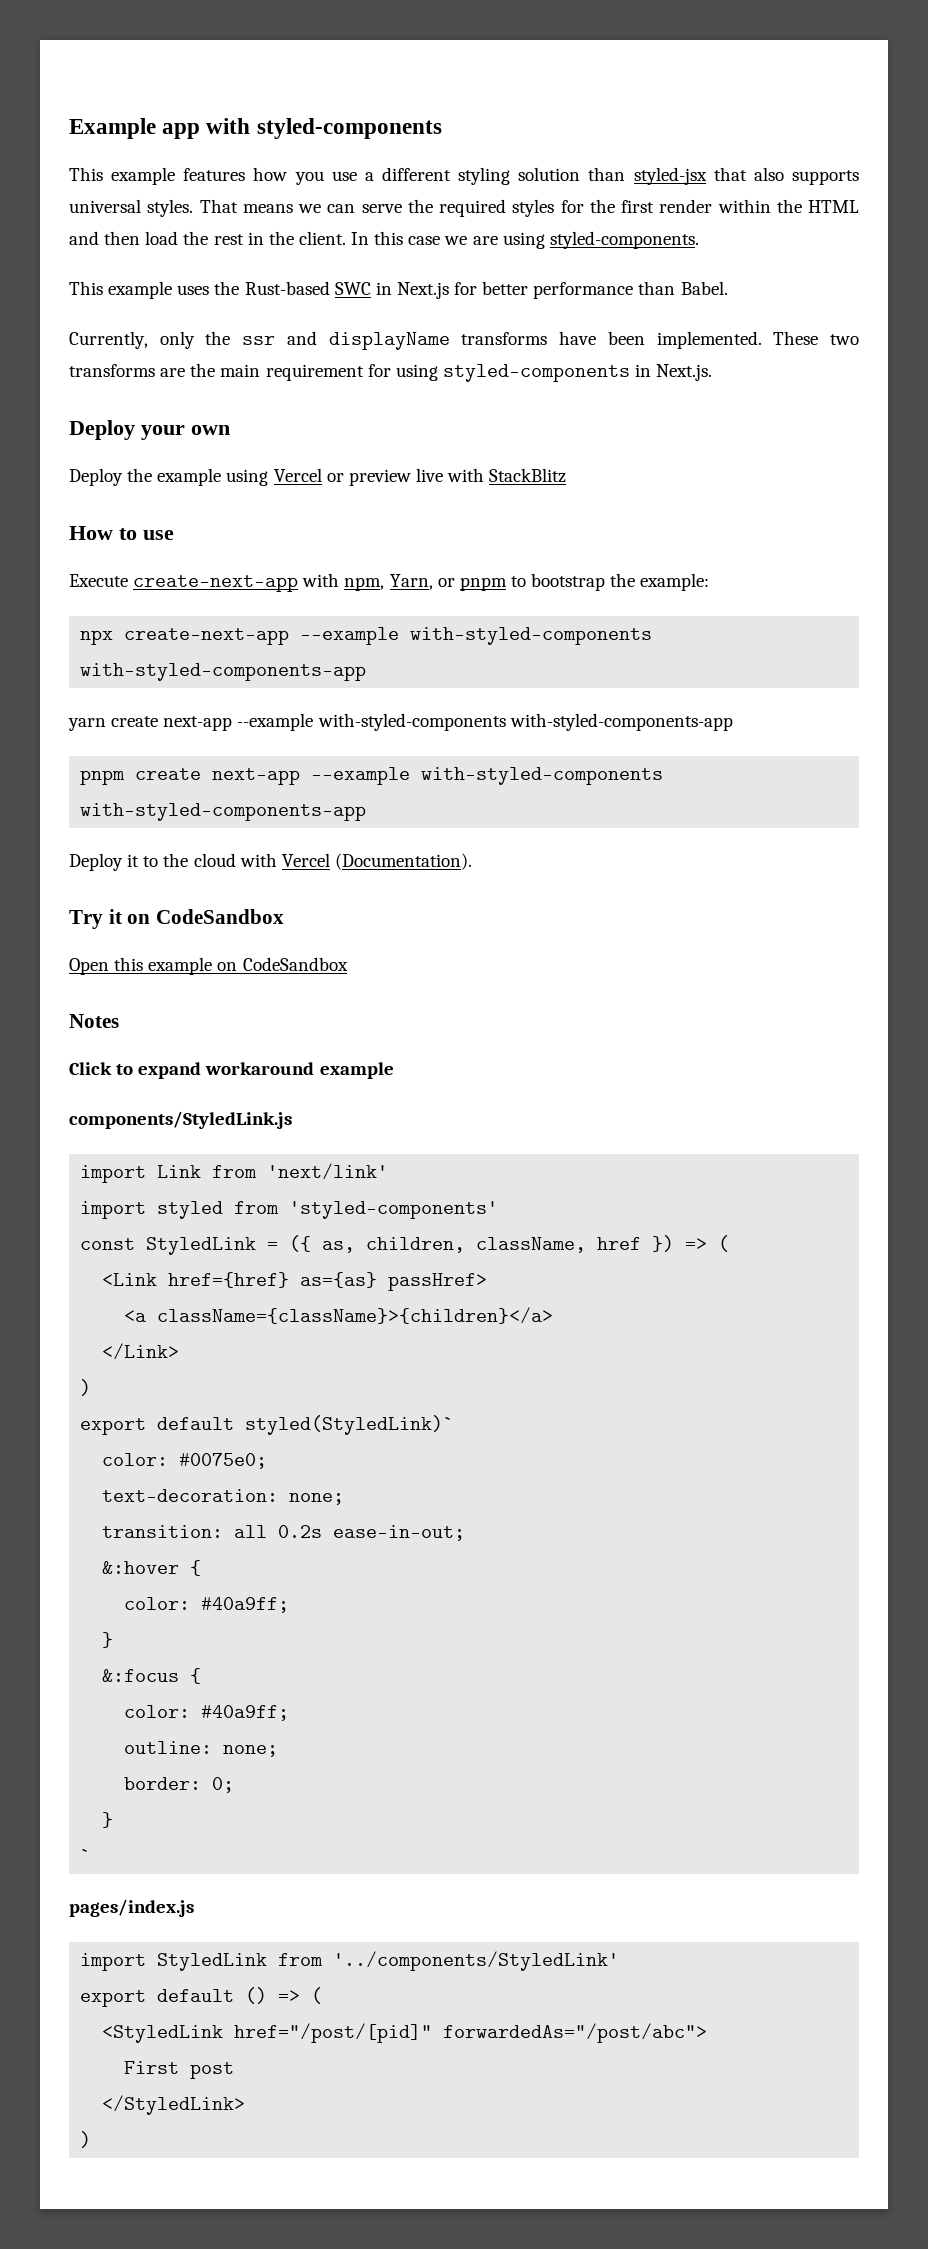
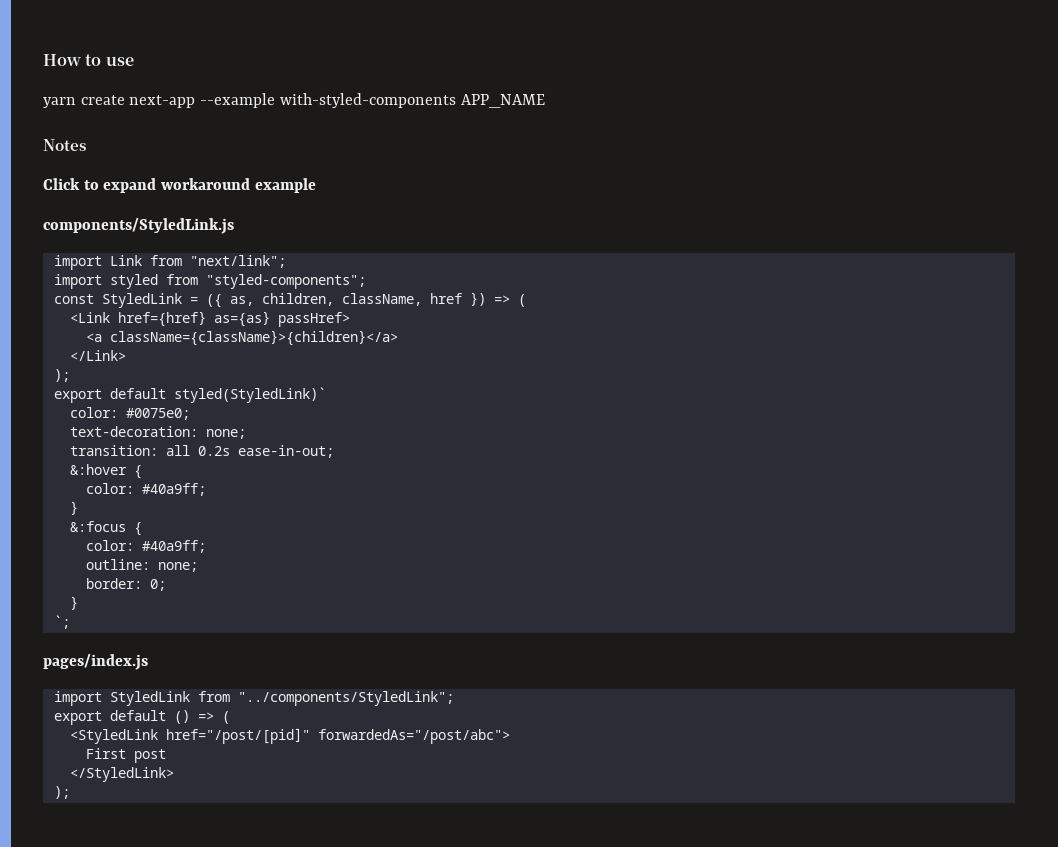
- Example app with styled-components
- This example features how you use a different styling solution than styled-jsx that also supports universal styles. That means we can serve the required styles for the first render within the HTML and then load the rest in the client. In this case we are using styled-components.
- This example uses the Rust-based SWC in Next.js for better performance than Babel.
- Currently, only the ssr and displayName transforms have been implemented. These two transforms are the main requirement for using styled-components in Next.js.
- Deploy your own
- Deploy the example using Vercel or preview live with StackBlitz
  How to use
- Execute create-next-app with npm, Yarn, or pnpm to bootstrap the example:
- npx create-next-app --example with-styled-components with-styled-components-app
- yarn create next-app --example with-styled-components with-styled-components-app
- pnpm create next-app --example with-styled-components with-styled-components-app
- Deploy it to the cloud with Vercel (Documentation).
- Try it on CodeSandbox
- Open this example on CodeSandbox
+ yarn create next-app --example with-styled-components APP_NAME
- import Link from 'next/link'
+ import Link from "next/link";
- import styled from 'styled-components'
+ import styled from "styled-components";
  </Link>
- )
+ );
- `
+ `;
- import StyledLink from '../components/StyledLink'
+ import StyledLink from "../components/StyledLink";
  </StyledLink>
- )
+ );

